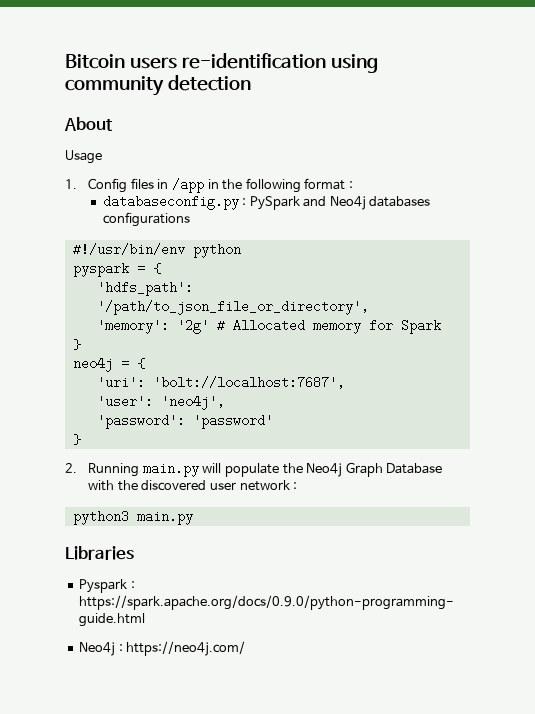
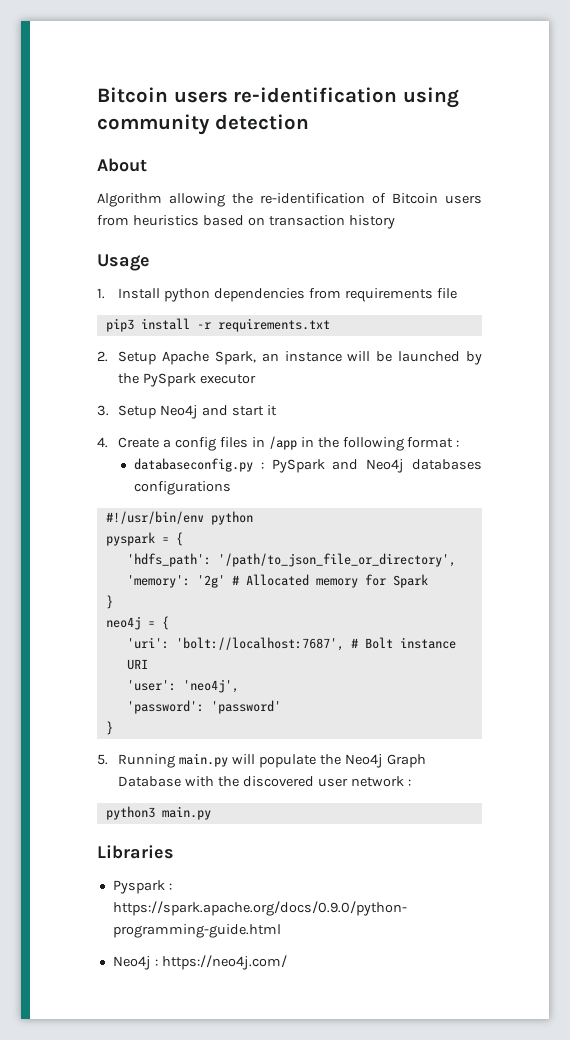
+ Algorithm allowing the re-identification of Bitcoin users from heuristics based on transaction history
  Usage
- 1. Config files in /app in the following format :
+ 1. Install python dependencies from requirements file
+ pip3 install -r requirements.txt
+ 2. Setup Apache Spark, an instance will be launched by the PySpark executor
+ 3. Setup Neo4j and start it
+ 4. Create a config files in /app in the following format :
- 'uri': 'bolt://localhost:7687',
+ 'uri': 'bolt://localhost:7687', # Bolt instance URI
- 2. Running main.py will populate the Neo4j Graph Database with the discovered user network :
+ 5. Running main.py will populate the Neo4j Graph Database with the discovered user network :

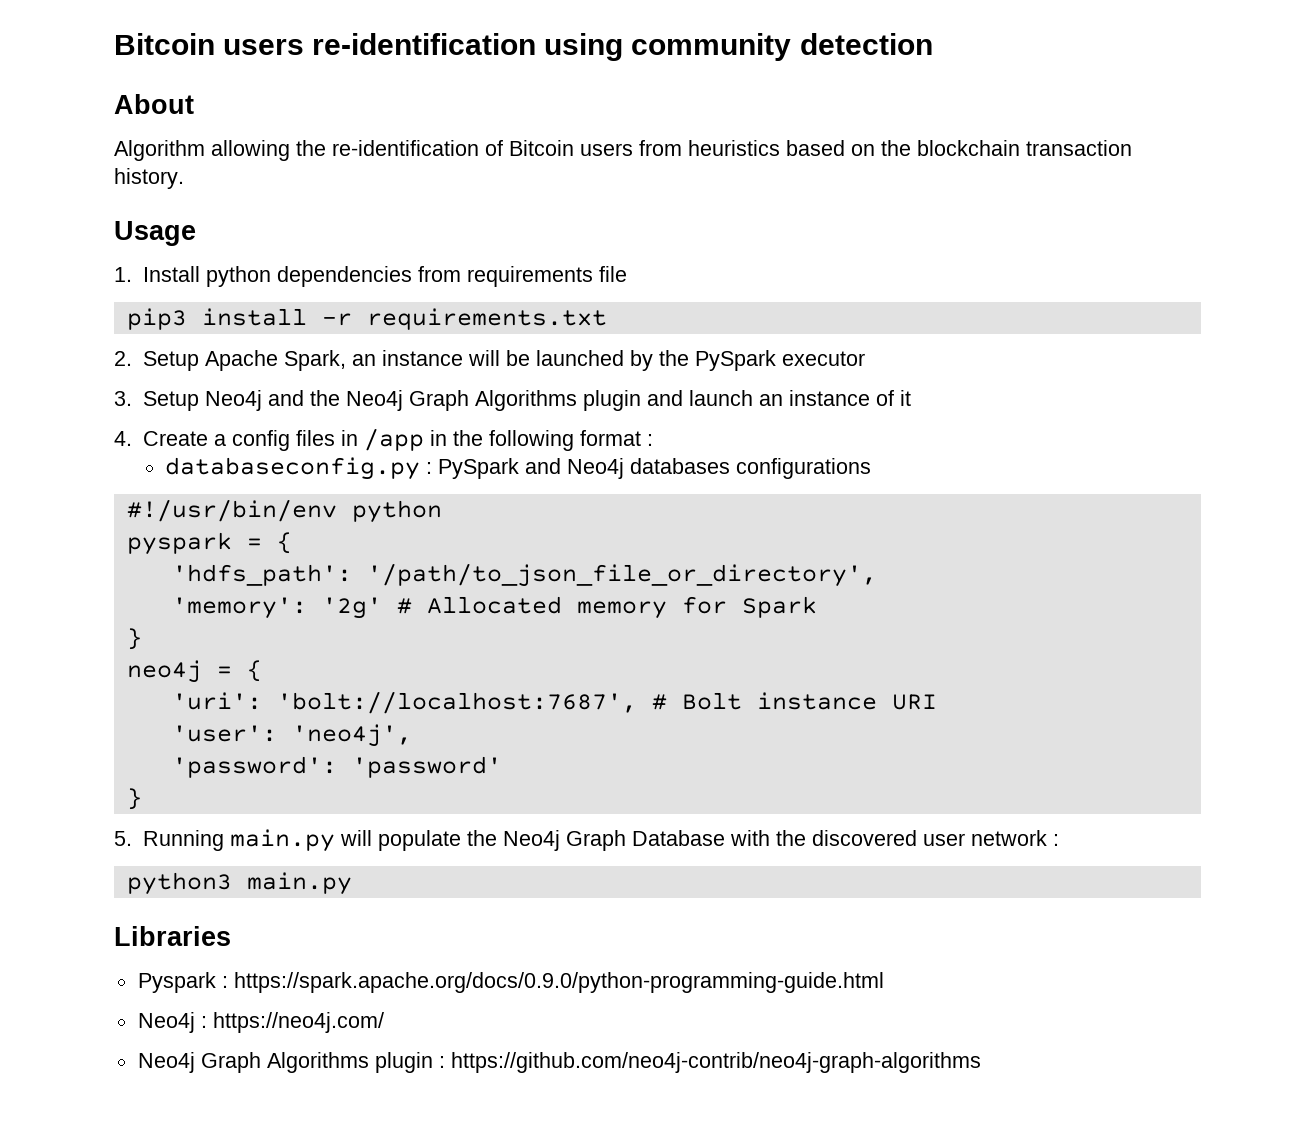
- Algorithm allowing the re-identification of Bitcoin users from heuristics based on transaction history
+ Algorithm allowing the re-identification of Bitcoin users from heuristics based on the blockchain transaction history.
- 3. Setup Neo4j and start it
+ 3. Setup Neo4j and the Neo4j Graph Algorithms plugin and launch an instance of it
+ Neo4j Graph Algorithms plugin : https://github.com/neo4j-contrib/neo4j-graph-algorithms

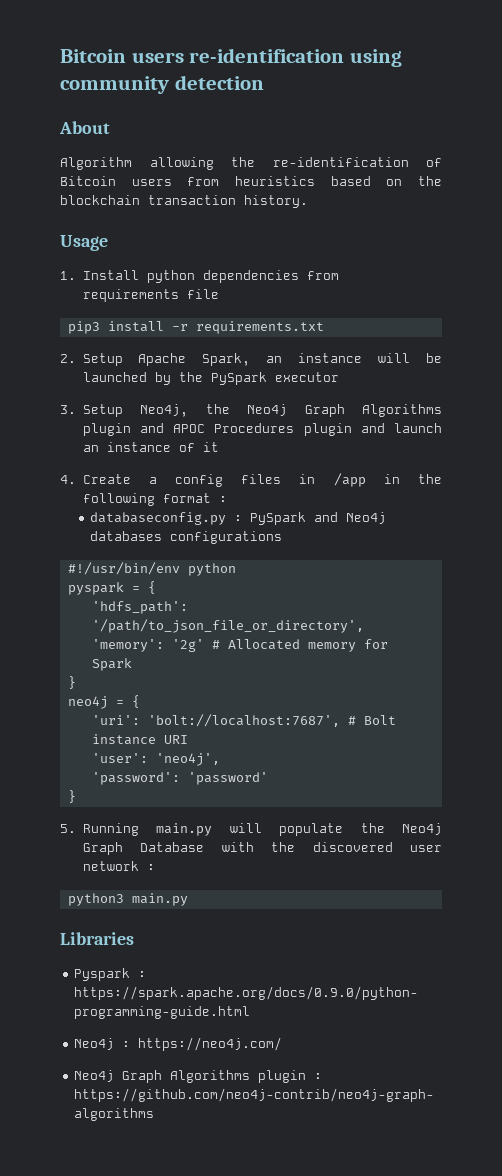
- 3. Setup Neo4j and the Neo4j Graph Algorithms plugin and launch an instance of it
+ 3. Setup Neo4j, the Neo4j Graph Algorithms plugin and APOC Procedures plugin and launch an instance of it

